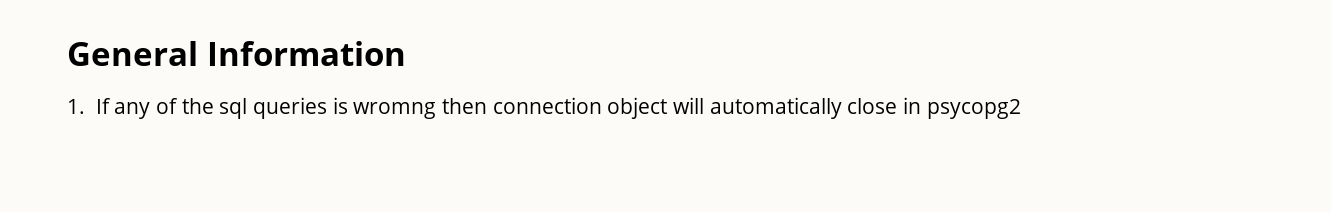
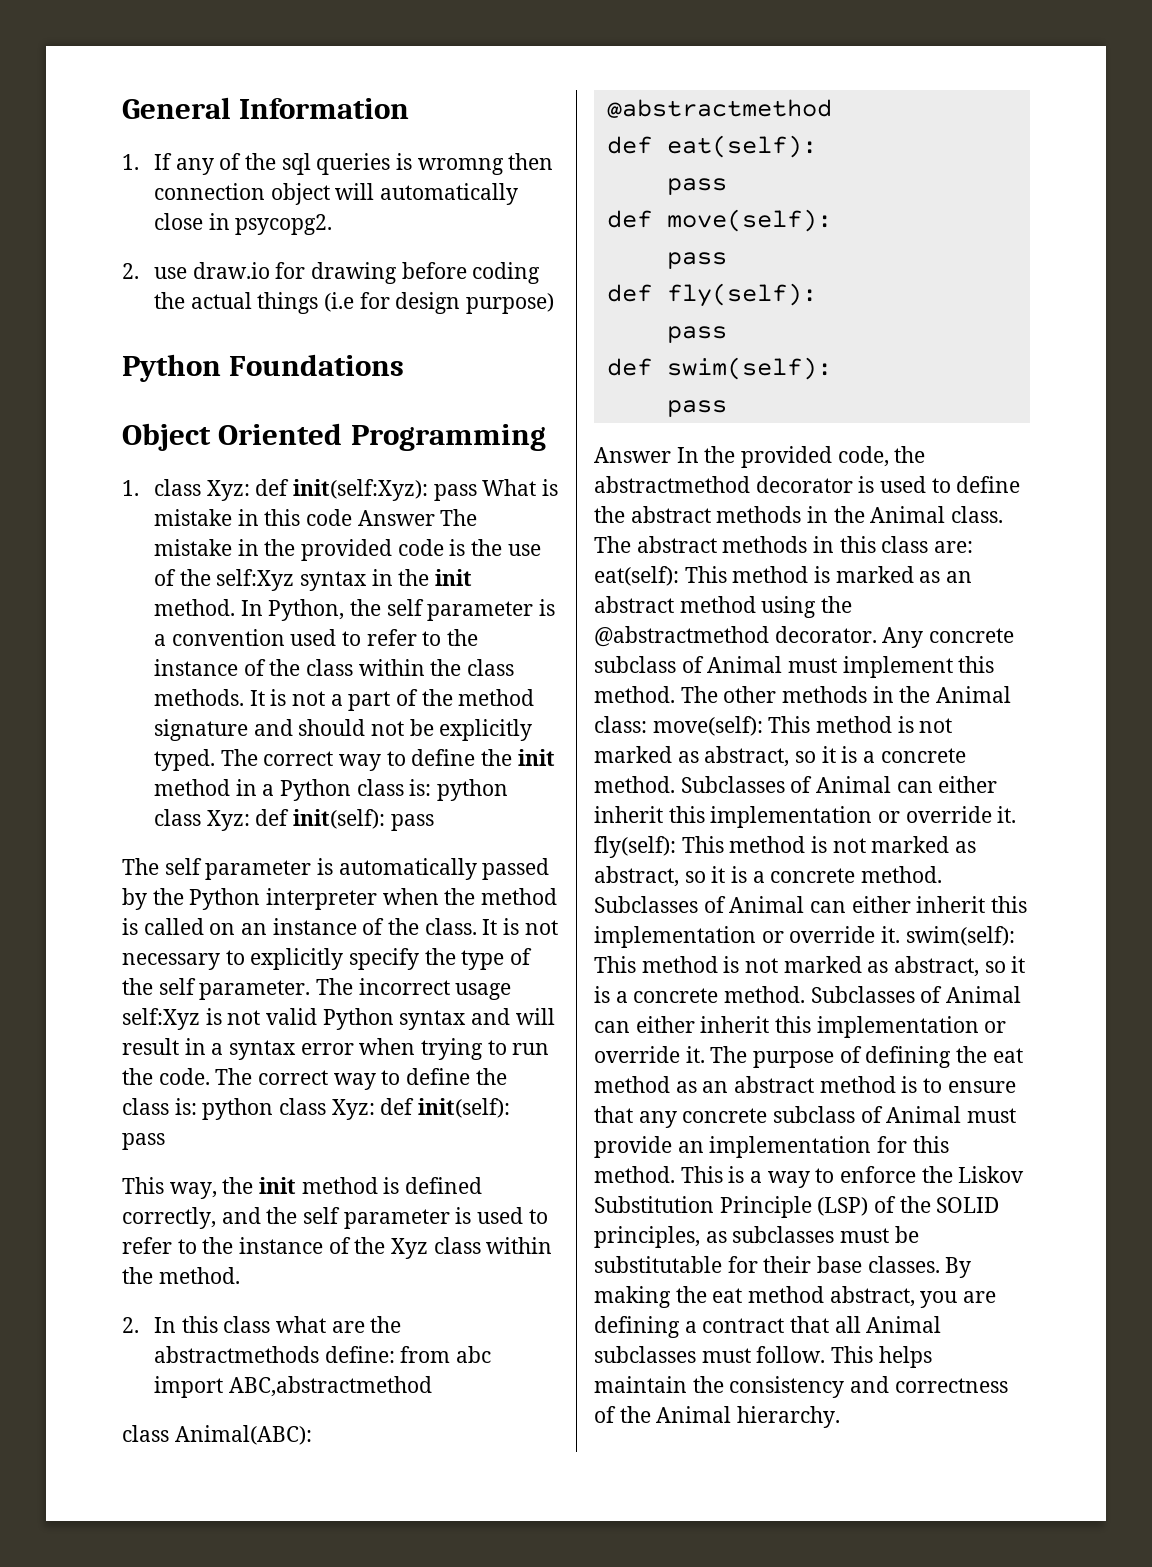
- 1. If any of the sql queries is wromng then connection object will automatically close in psycopg2
+ 1. If any of the sql queries is wromng then connection object will automatically close in psycopg2.
+ 2. use draw.io for drawing before coding the actual things (i.e for design purpose)
+ Python Foundations
+ Object Oriented Programming
+ 1. class Xyz: def init(self:Xyz): pass What is mistake in this code Answer The mistake in the provided code is the use of the self:Xyz syntax in the init method. In Python, the self parameter is a convention used to refer to the instance of the class within the class methods. It is not a part of the method signature and should not be explicitly typed. The correct way to define the init method in a Python class is: python class Xyz: def init(self): pass
+ The self parameter is automatically passed by the Python interpreter when the method is called on an instance of the class. It is not necessary to explicitly specify the type of the self parameter. The incorrect usage self:Xyz is not valid Python syntax and will result in a syntax error when trying to run the code. The correct way to define the class is: python class Xyz: def init(self): pass
+ This way, the init method is defined correctly, and the self parameter is used to refer to the instance of the Xyz class within the method.
+ 2. In this class what are the abstractmethods define: from abc import ABC,abstractmethod
+ class Animal(ABC):
+ @abstractmethod
+ def eat(self):
+ pass
+ def move(self):
+ pass
+ def fly(self):
+ pass
+ def swim(self):
+ pass
+ Answer In the provided code, the abstractmethod decorator is used to define the abstract methods in the Animal class. The abstract methods in this class are: eat(self): This method is marked as an abstract method using the @abstractmethod decorator. Any concrete subclass of Animal must implement this method. The other methods in the Animal class: move(self): This method is not marked as abstract, so it is a concrete method. Subclasses of Animal can either inherit this implementation or override it. fly(self): This method is not marked as abstract, so it is a concrete method. Subclasses of Animal can either inherit this implementation or override it. swim(self): This method is not marked as abstract, so it is a concrete method. Subclasses of Animal can either inherit this implementation or override it. The purpose of defining the eat method as an abstract method is to ensure that any concrete subclass of Animal must provide an implementation for this method. This is a way to enforce the Liskov Substitution Principle (LSP) of the SOLID principles, as subclasses must be substitutable for their base classes. By making the eat method abstract, you are defining a contract that all Animal subclasses must follow. This helps maintain the consistency and correctness of the Animal hierarchy.

